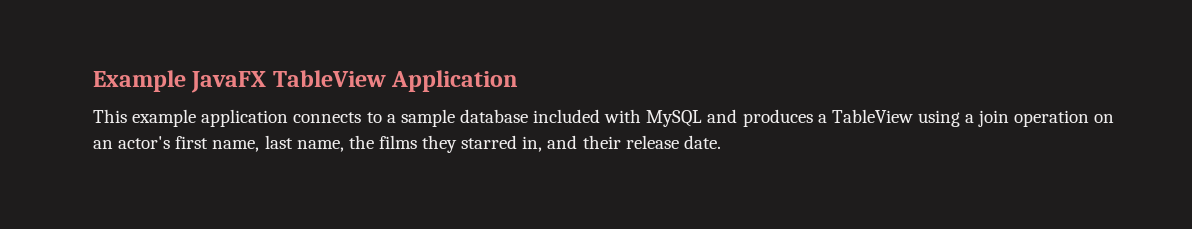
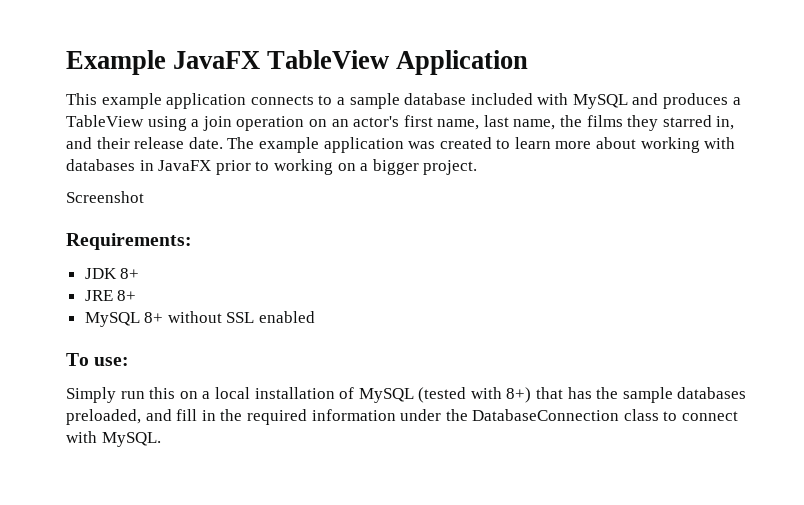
+ The example application was created to learn more about working with databases in JavaFX prior to working on a bigger project.
+ Screenshot
+ Requirements:
+ JDK 8+
+ JRE 8+
+ MySQL 8+ without SSL enabled
+ To use:
+ Simply run this on a local installation of MySQL (tested with 8+) that has the sample databases preloaded, and fill in the required information under the DatabaseConnection class to connect with MySQL.

